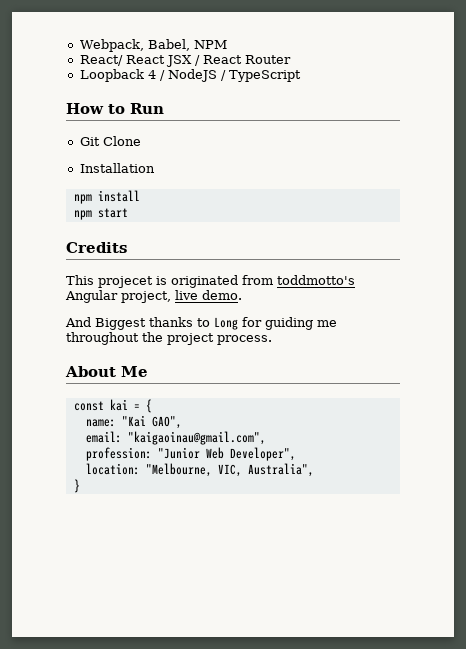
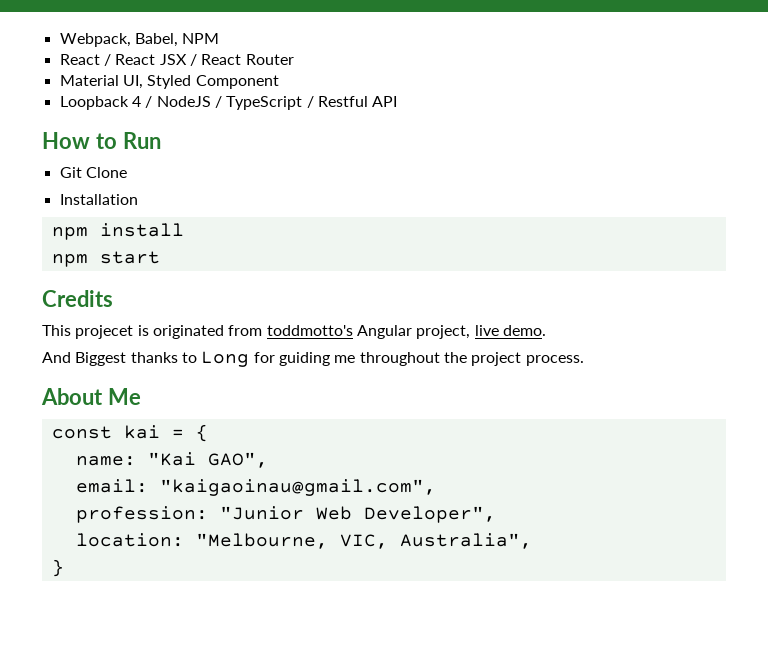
- React/ React JSX / React Router
+ React / React JSX / React Router
+ Material UI, Styled Component
- Loopback 4 / NodeJS / TypeScript
+ Loopback 4 / NodeJS / TypeScript / Restful API

